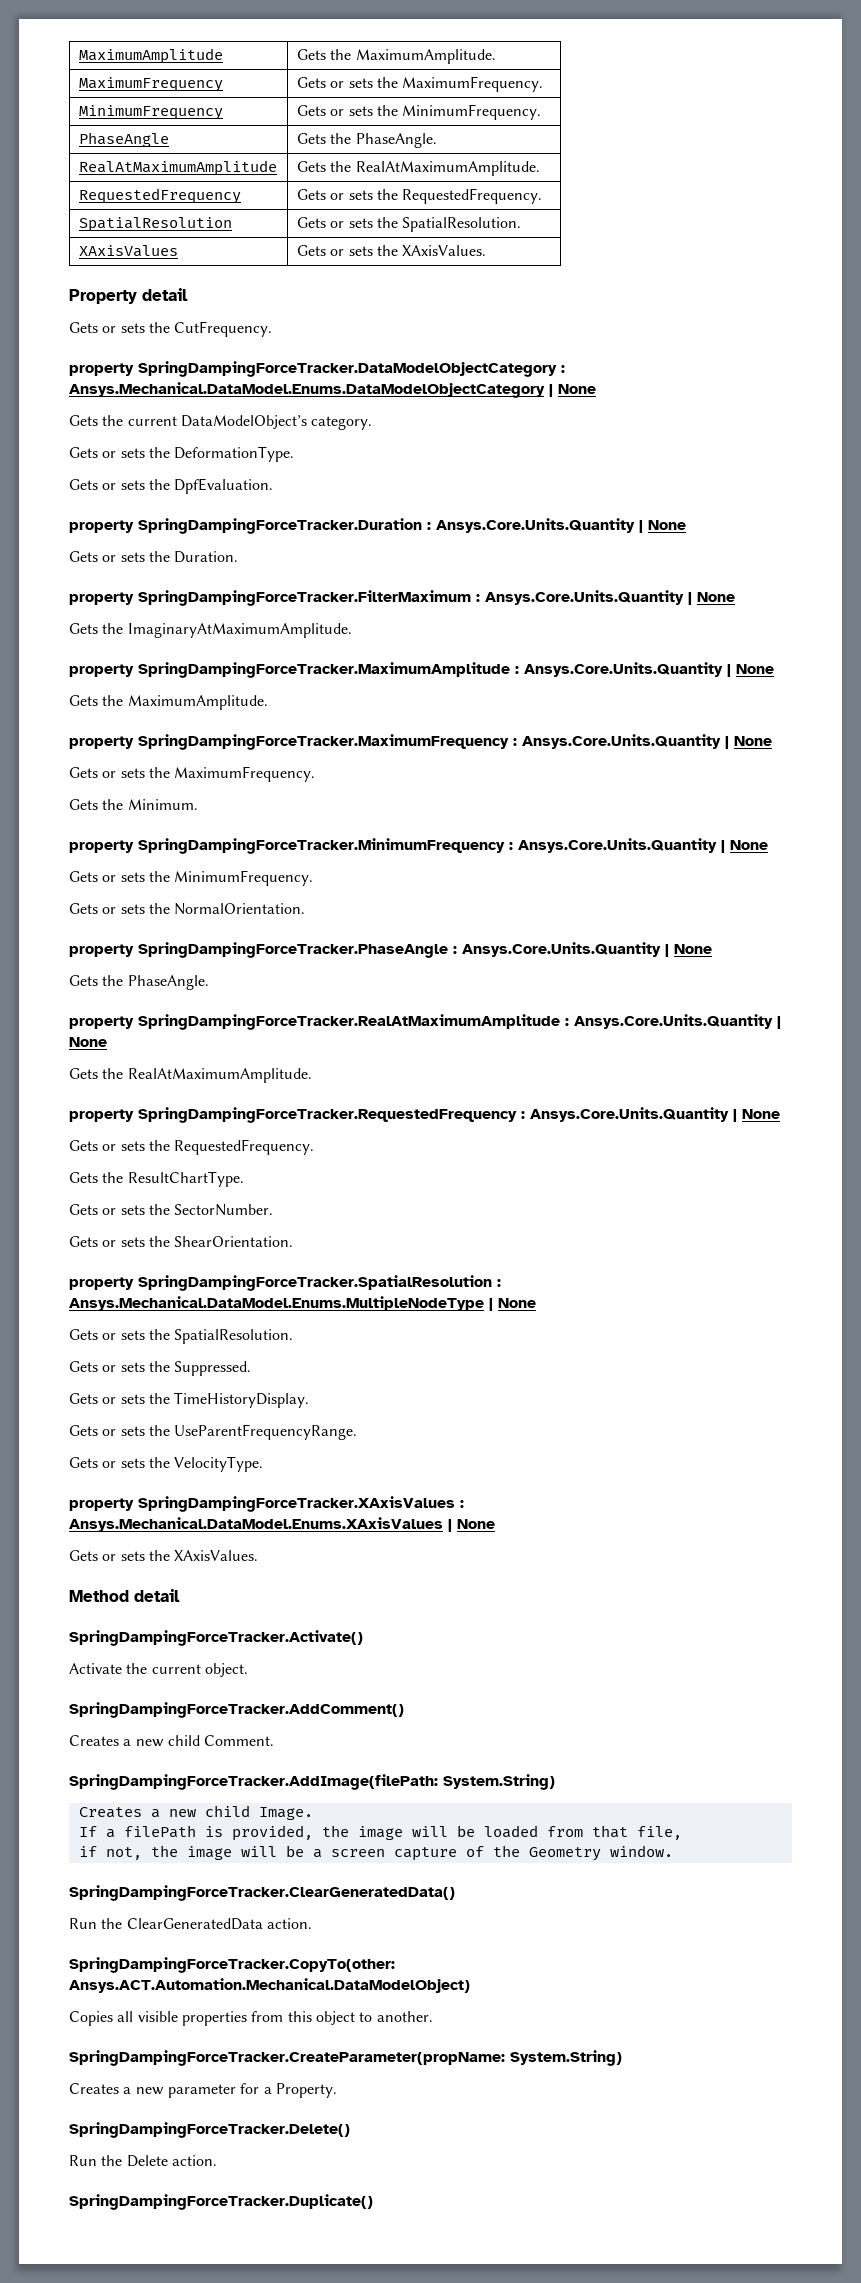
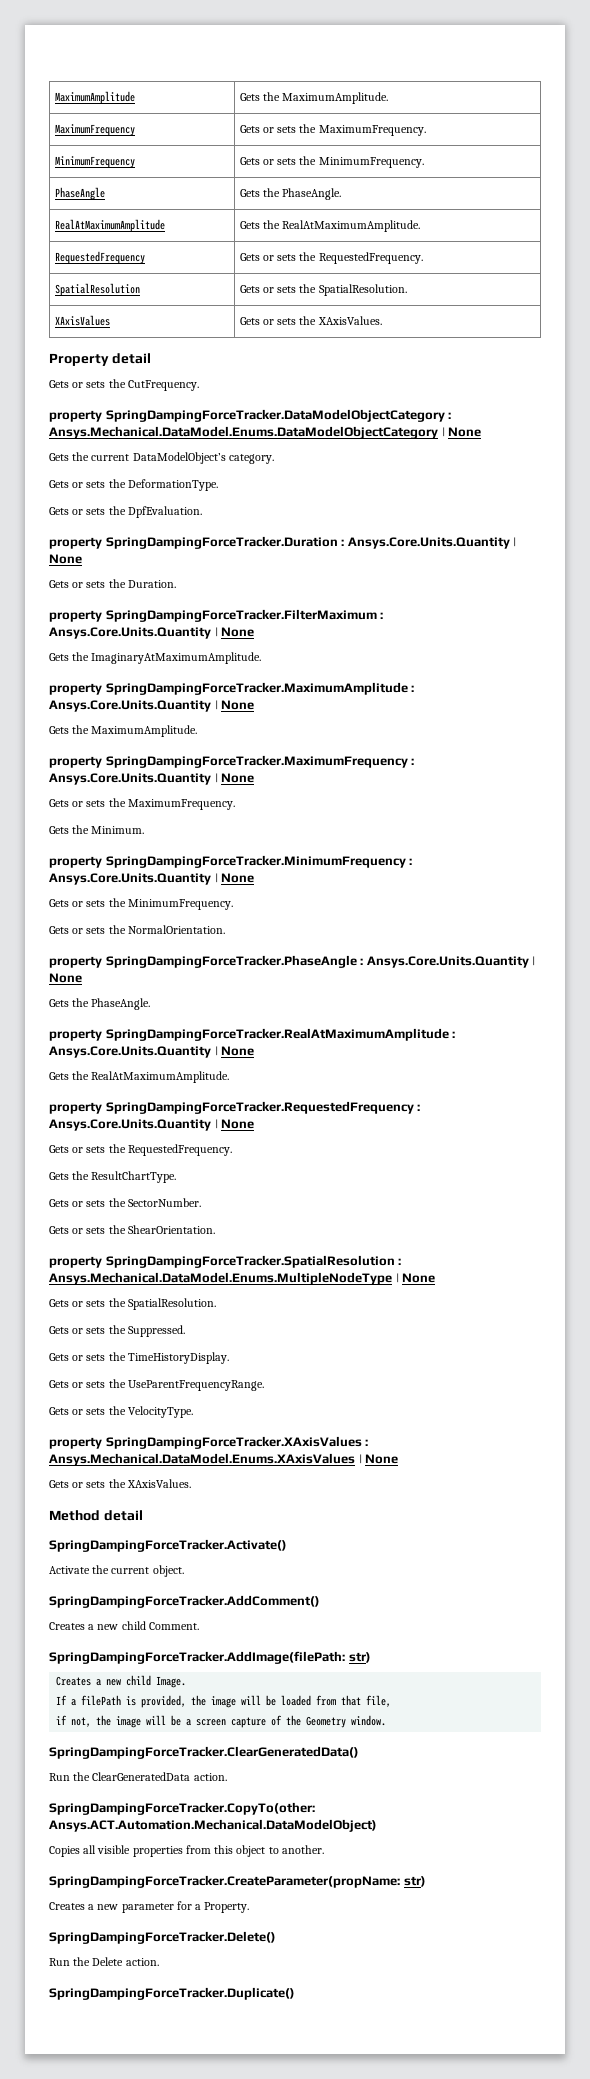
- SpringDampingForceTracker.AddImage(filePath: System.String)
+ SpringDampingForceTracker.AddImage(filePath: str)
- SpringDampingForceTracker.CreateParameter(propName: System.String)
+ SpringDampingForceTracker.CreateParameter(propName: str)

